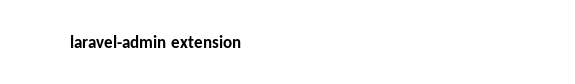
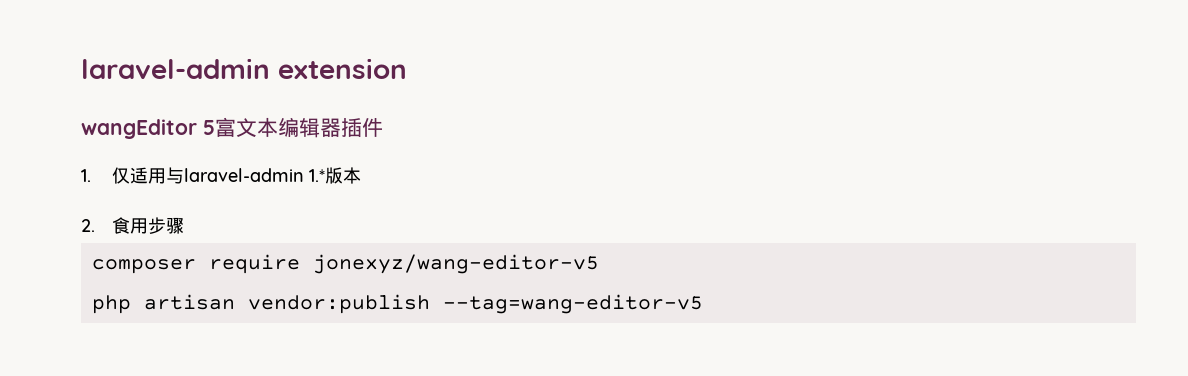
+ wangEditor 5富文本编辑器插件
+ 1.仅适用与laravel-admin 1.*版本
+ 2.食用步骤
+ composer require jonexyz/wang-editor-v5
+ php artisan vendor:publish --tag=wang-editor-v5

